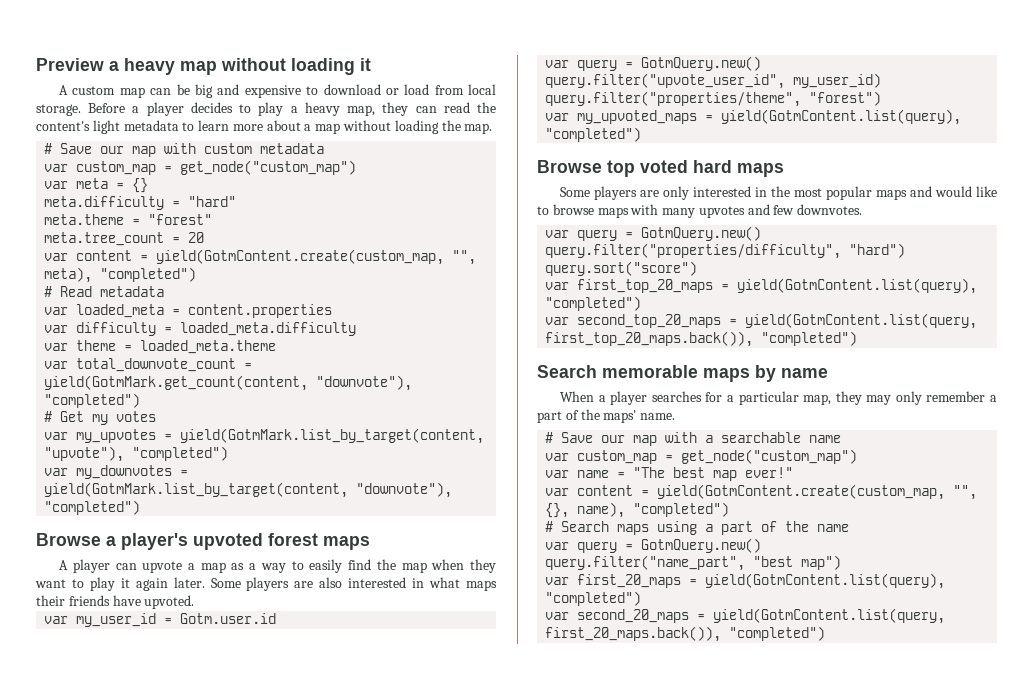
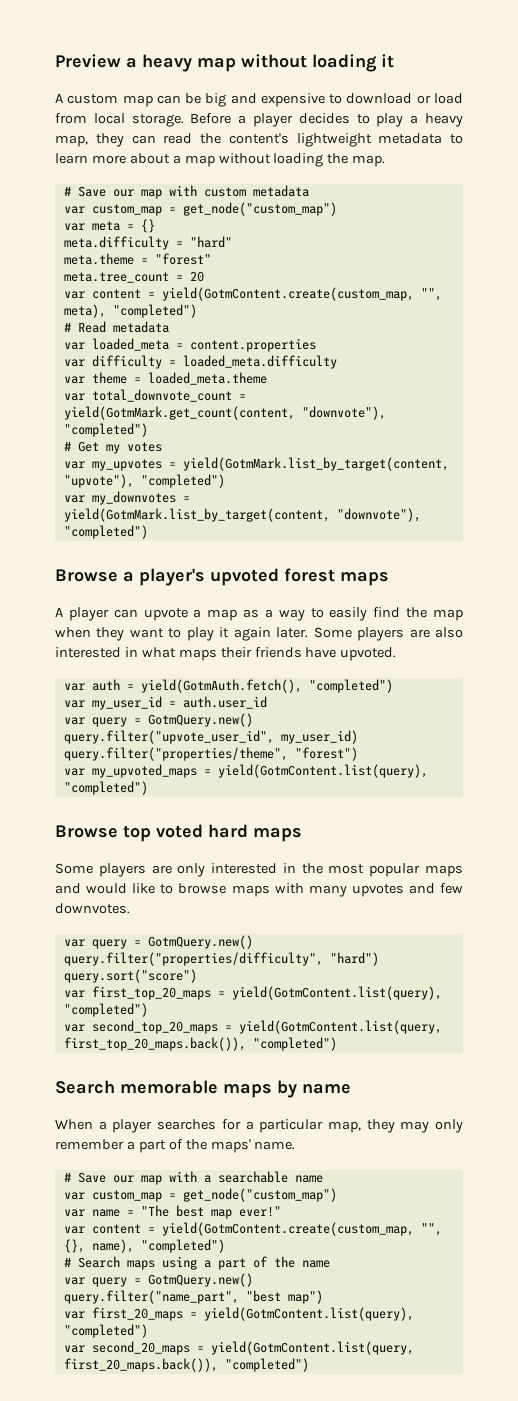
- Before a player decides to play a heavy map, they can read the content's light metadata to learn more about a map without loading the map.
+ Before a player decides to play a heavy map, they can read the content's lightweight metadata to learn more about a map without loading the map.
+ var auth = yield(GotmAuth.fetch(), "completed")
- var my_user_id = Gotm.user.id
+ var my_user_id = auth.user_id

